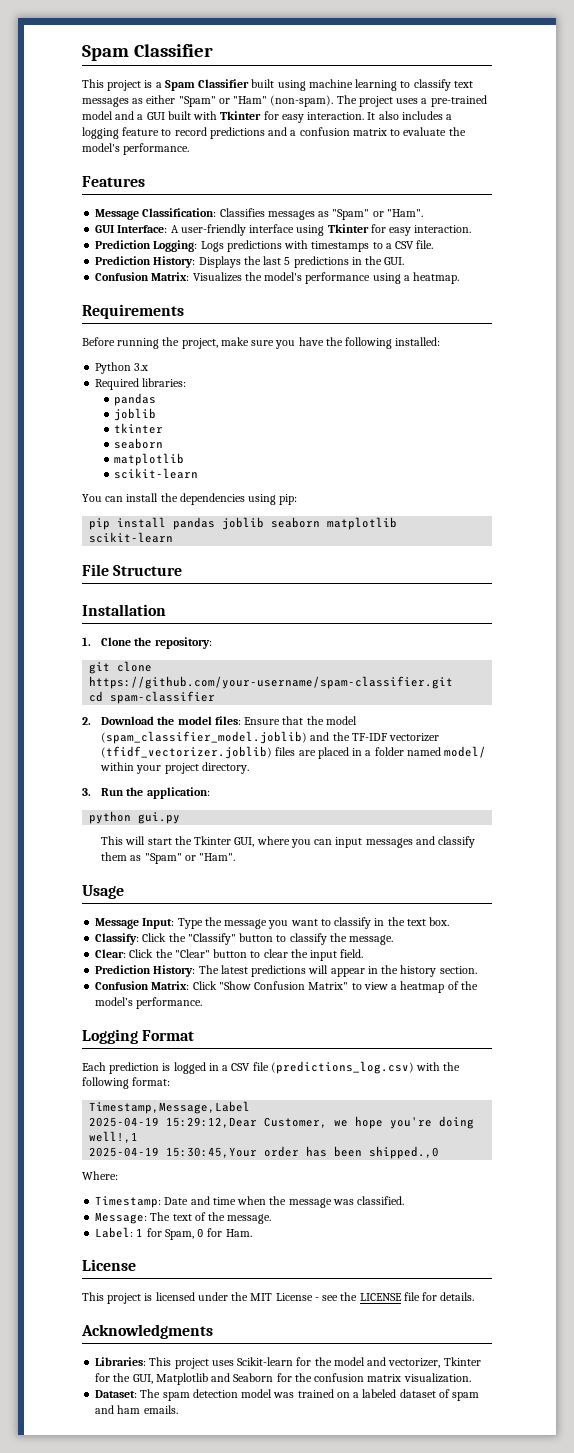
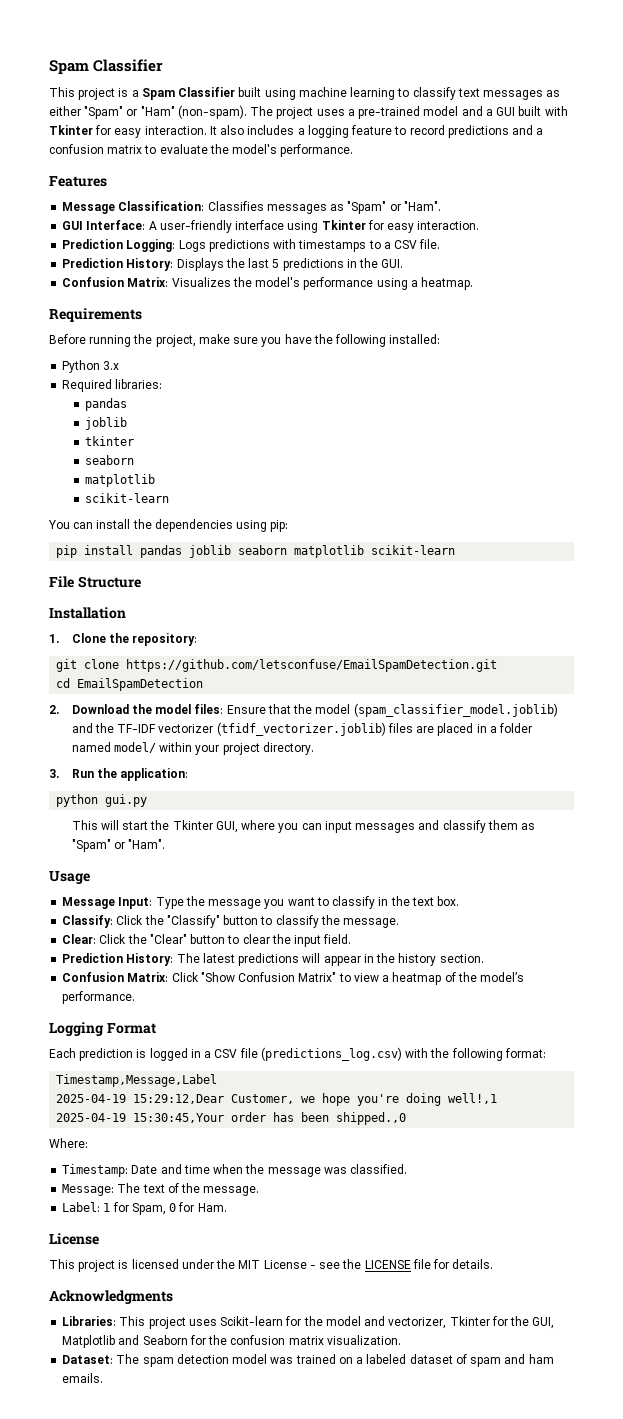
- git clone https://github.com/your-username/spam-classifier.git
+ git clone https://github.com/letsconfuse/EmailSpamDetection.git
- cd spam-classifier
+ cd EmailSpamDetection

